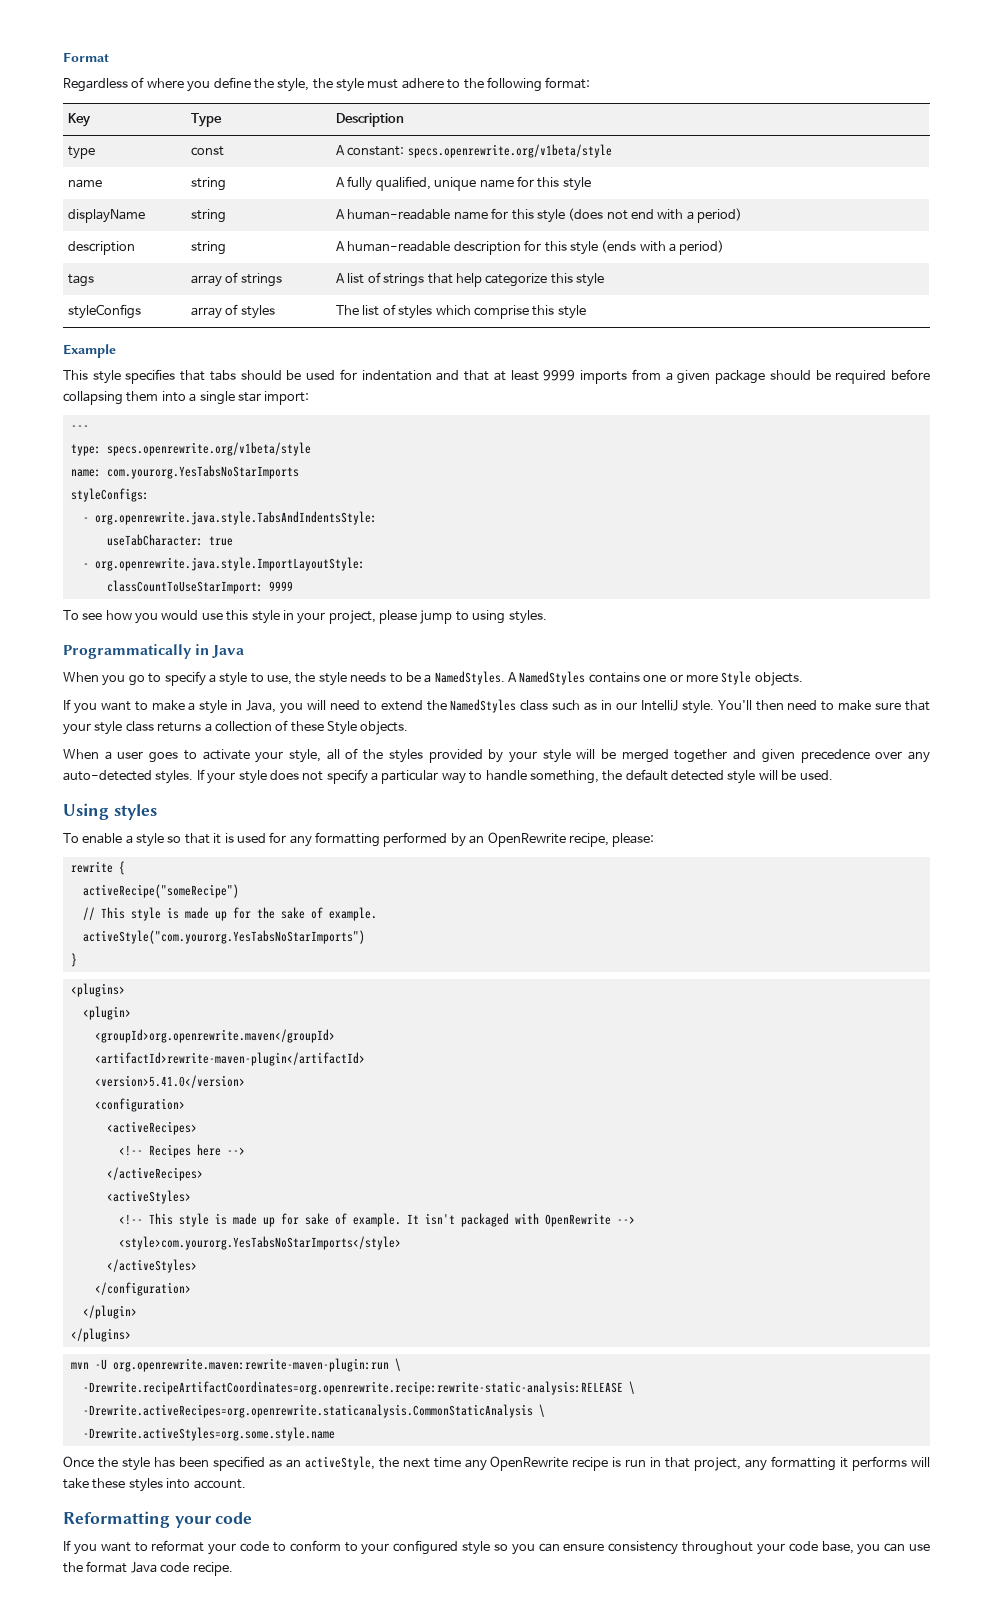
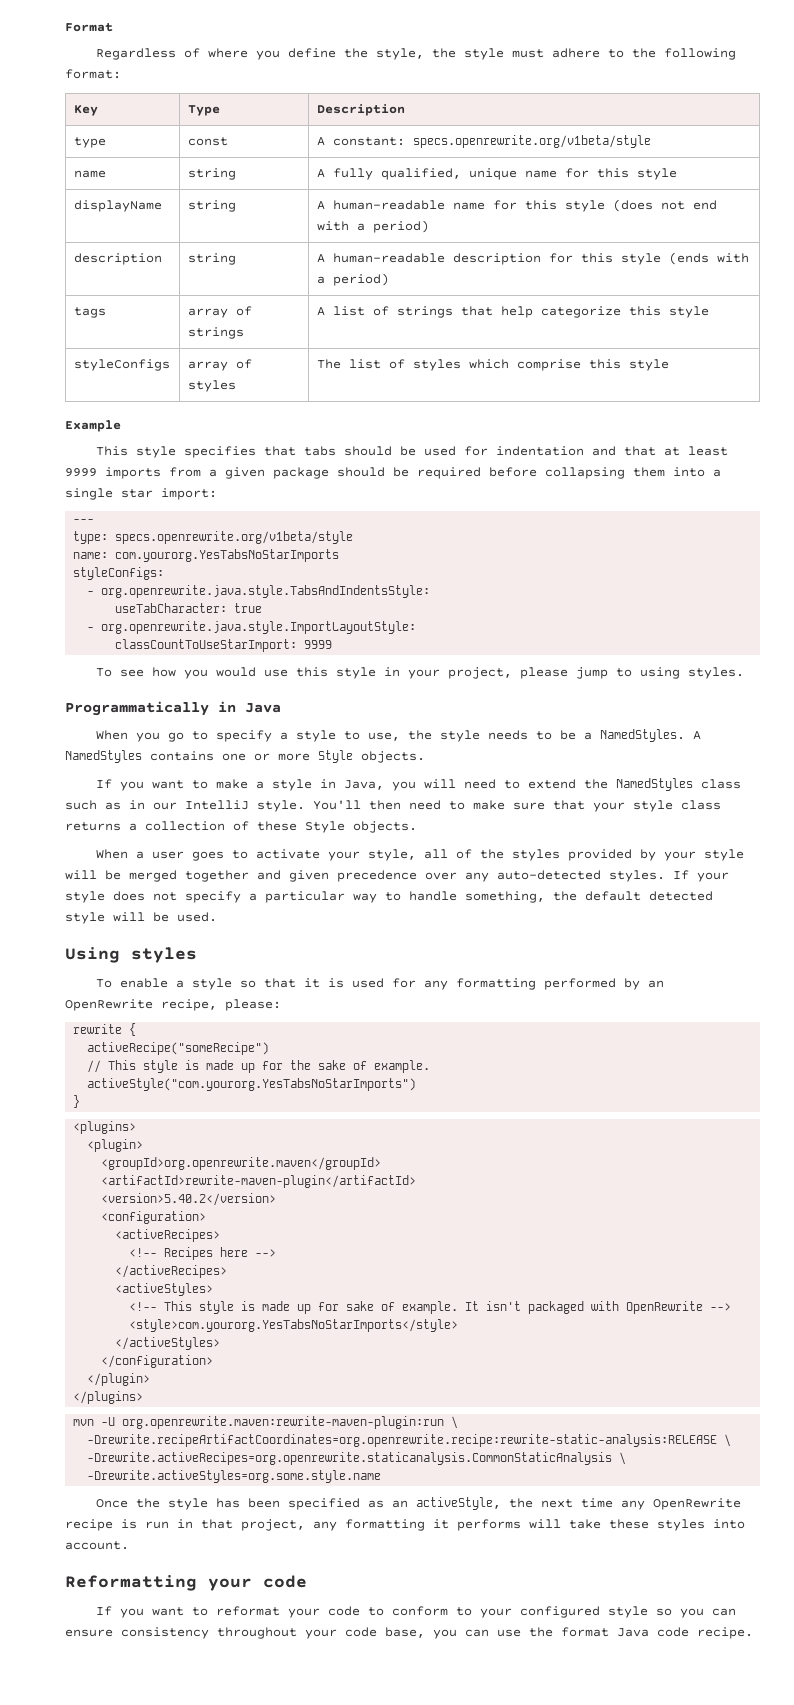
- <version>5.41.0</version>
+ <version>5.40.2</version>

